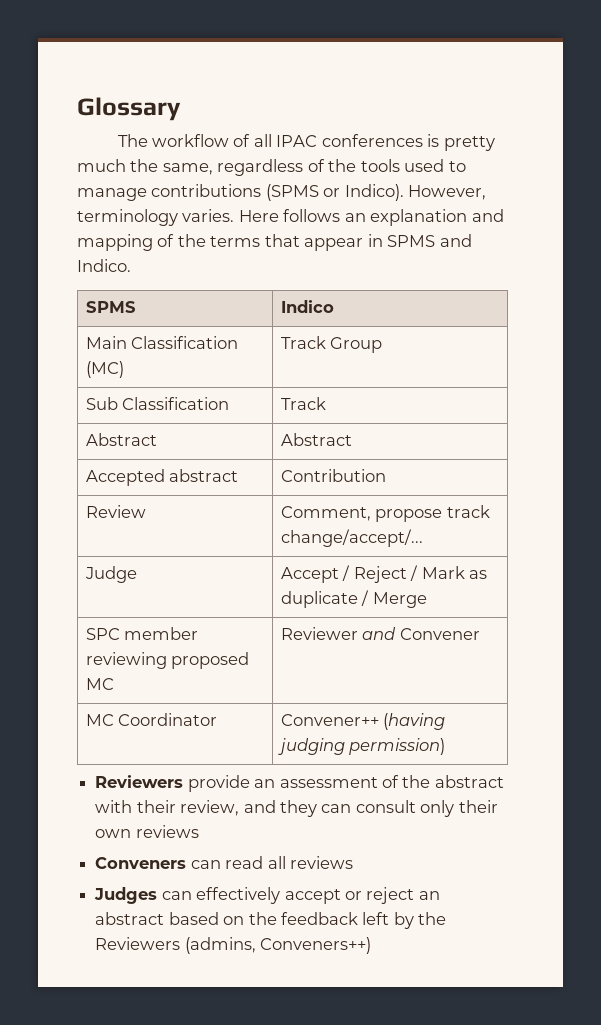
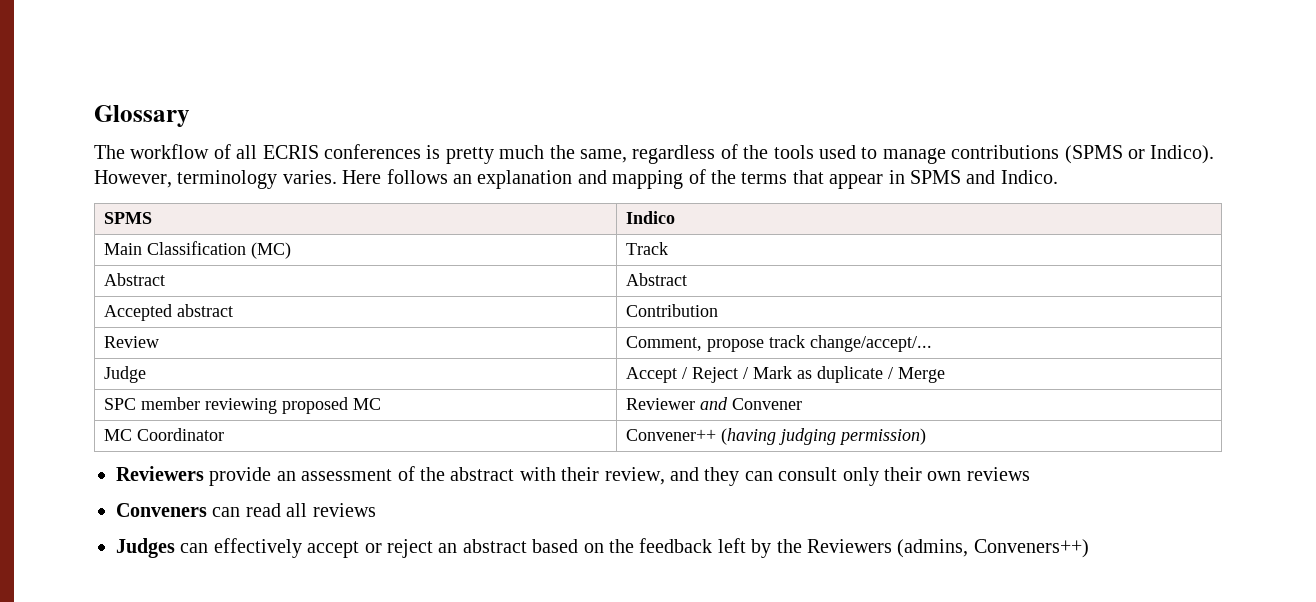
- The workflow of all IPAC conferences is pretty much the same, regardless of the tools used to manage contributions (SPMS or Indico).
+ The workflow of all ECRIS conferences is pretty much the same, regardless of the tools used to manage contributions (SPMS or Indico).
- Main Classification (MC) | Track Group
- Sub Classification | Track
+ Main Classification (MC) | Track

